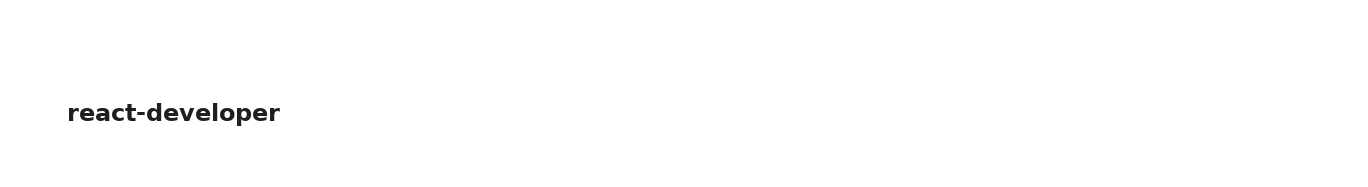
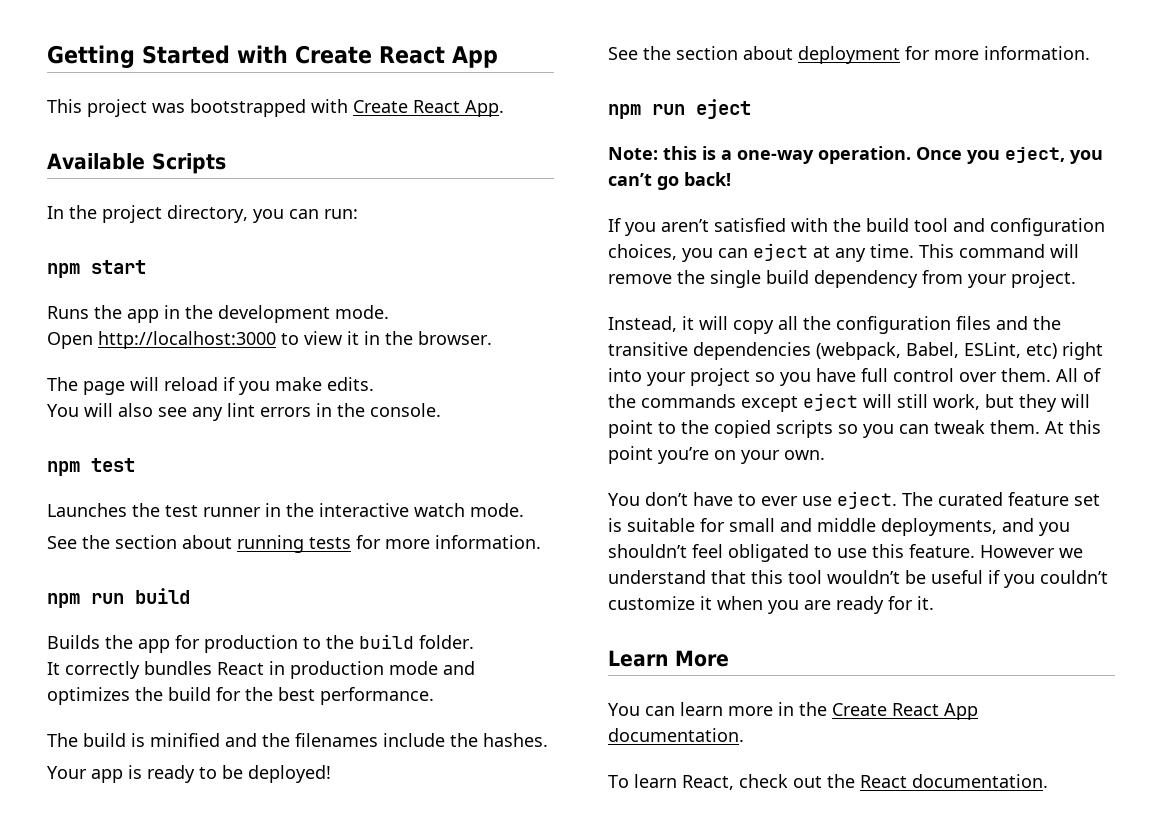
- react-developer
+ Getting Started with Create React App
+ This project was bootstrapped with Create React App.
+ Available Scripts
+ In the project directory, you can run:
+ npm start
+ Runs the app in the development mode.
+ Open http://localhost:3000 to view it in the browser.
+ The page will reload if you make edits.
+ You will also see any lint errors in the console.
+ npm test
+ Launches the test runner in the interactive watch mode.
+ See the section about running tests for more information.
+ npm run build
+ Builds the app for production to the build folder.
+ It correctly bundles React in production mode and optimizes the build for the best performance.
+ The build is minified and the filenames include the hashes.
+ Your app is ready to be deployed!
+ See the section about deployment for more information.
+ npm run eject
+ Note: this is a one-way operation. Once you eject, you can’t go back!
+ If you aren’t satisfied with the build tool and configuration choices, you can eject at any time. This command will remove the single build dependency from your project.
+ Instead, it will copy all the configuration files and the transitive dependencies (webpack, Babel, ESLint, etc) right into your project so you have full control over them. All of the commands except eject will still work, but they will point to the copied scripts so you can tweak them. At this point you’re on your own.
+ You don’t have to ever use eject. The curated feature set is suitable for small and middle deployments, and you shouldn’t feel obligated to use this feature. However we understand that this tool wouldn’t be useful if you couldn’t customize it when you are ready for it.
+ Learn More
+ You can learn more in the Create React App documentation.
+ To learn React, check out the React documentation.

